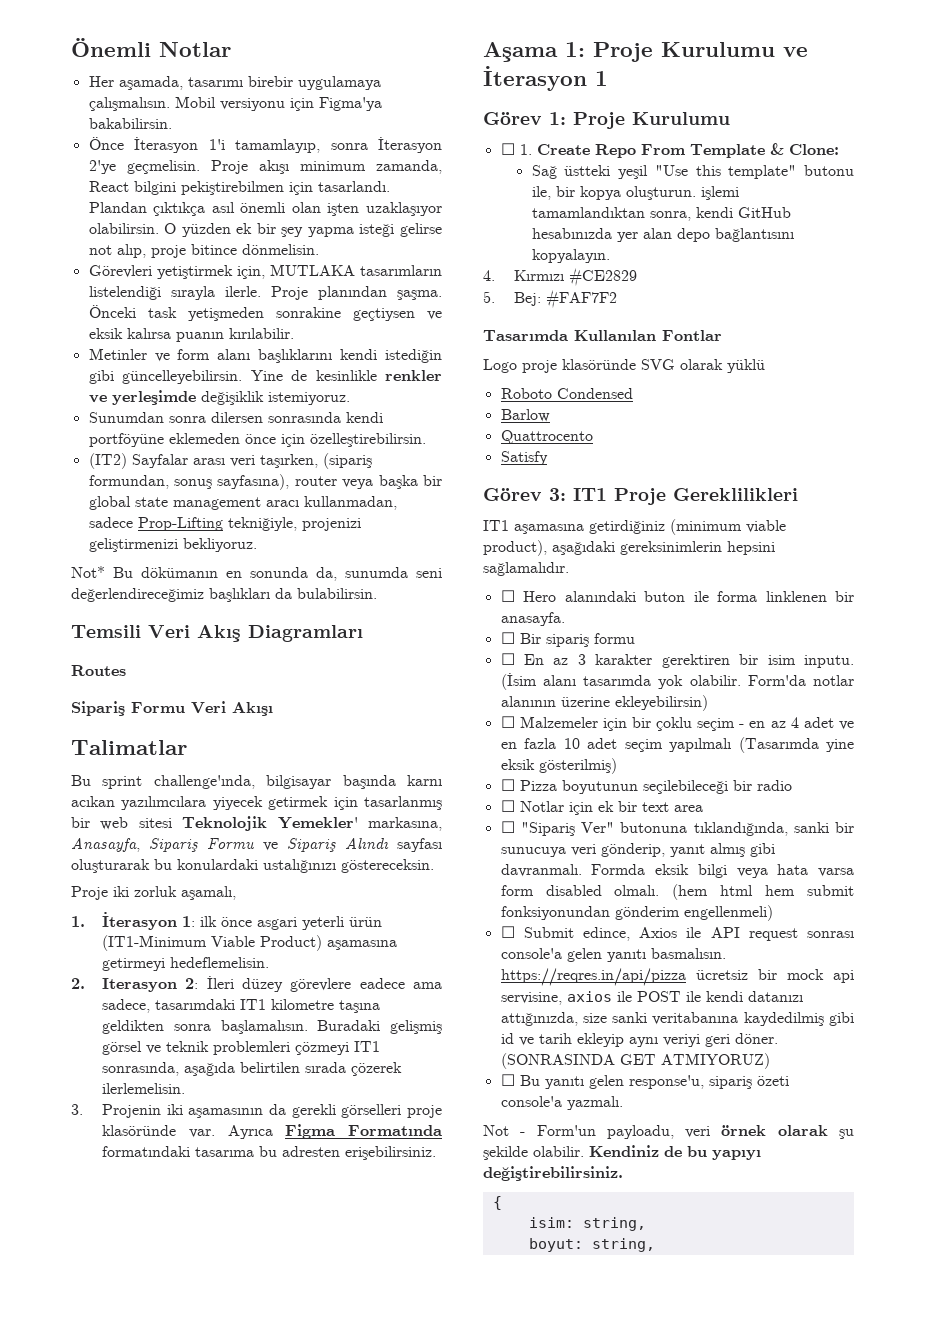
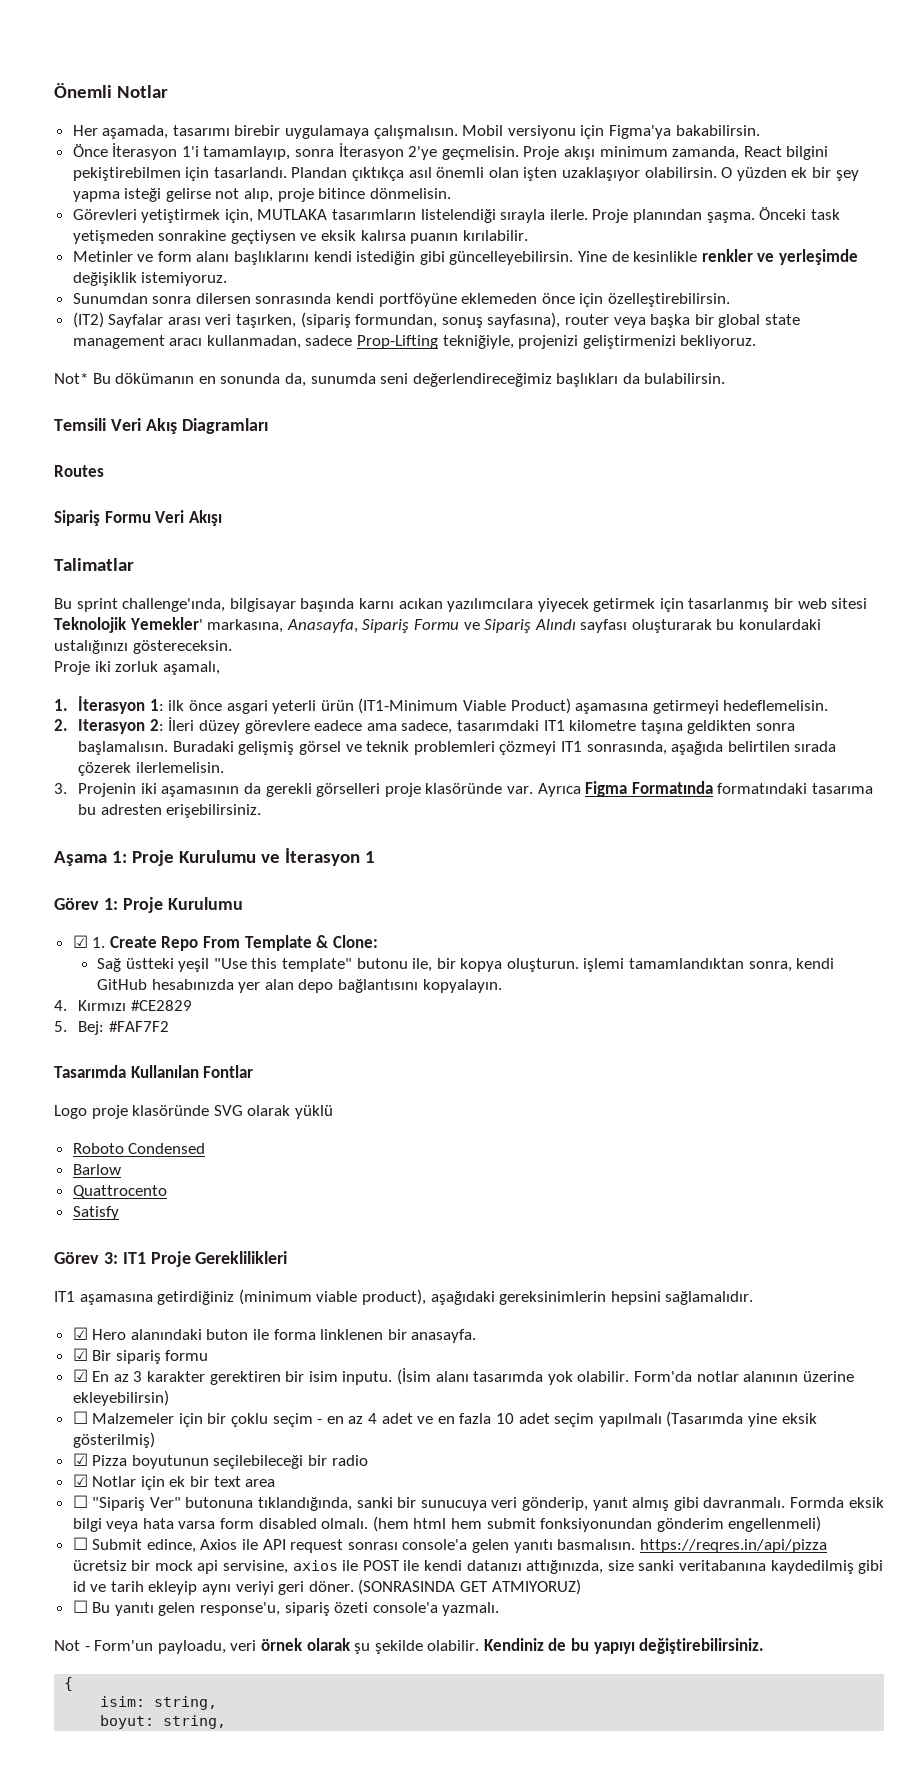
- ☐ 1. Create Repo From Template & Clone:
+ ☑ 1. Create Repo From Template & Clone:
- ☐ Hero alanındaki buton ile forma linklenen bir anasayfa.
+ ☑ Hero alanındaki buton ile forma linklenen bir anasayfa.
- ☐ Bir sipariş formu
+ ☑ Bir sipariş formu
- ☐ En az 3 karakter gerektiren bir isim inputu.
+ ☑ En az 3 karakter gerektiren bir isim inputu.
- ☐ Pizza boyutunun seçilebileceği bir radio
+ ☑ Pizza boyutunun seçilebileceği bir radio
- ☐ Notlar için ek bir text area
+ ☑ Notlar için ek bir text area

